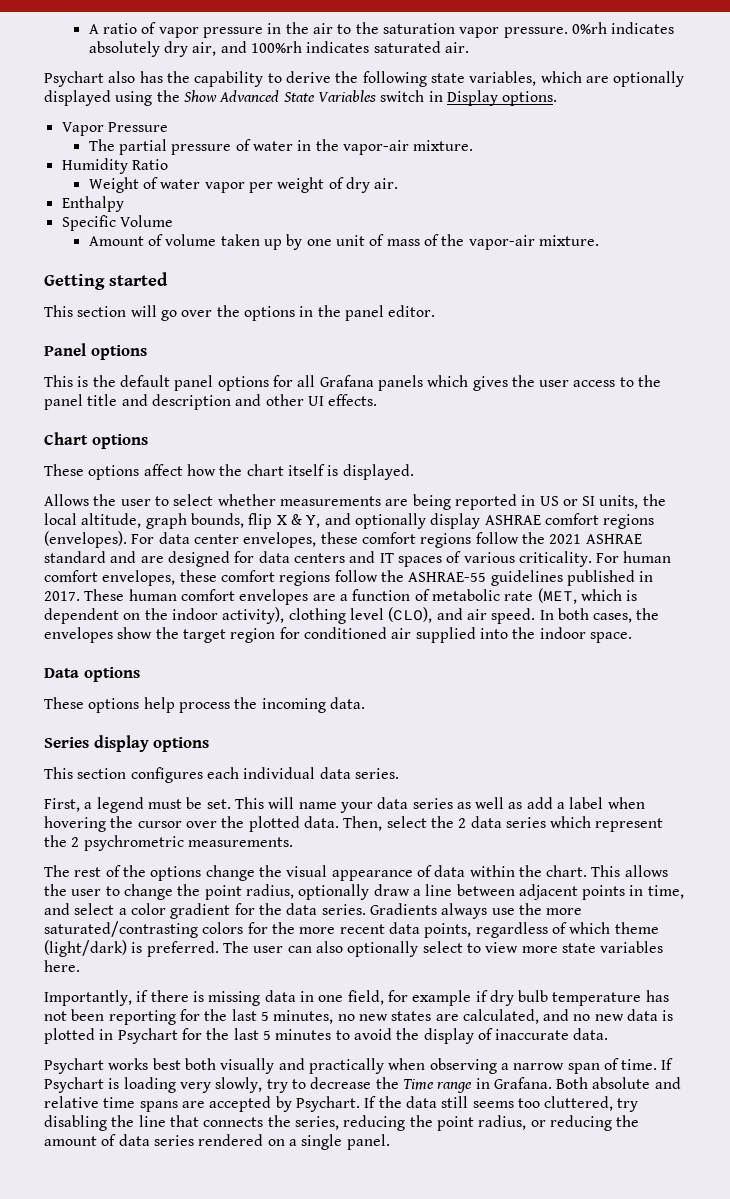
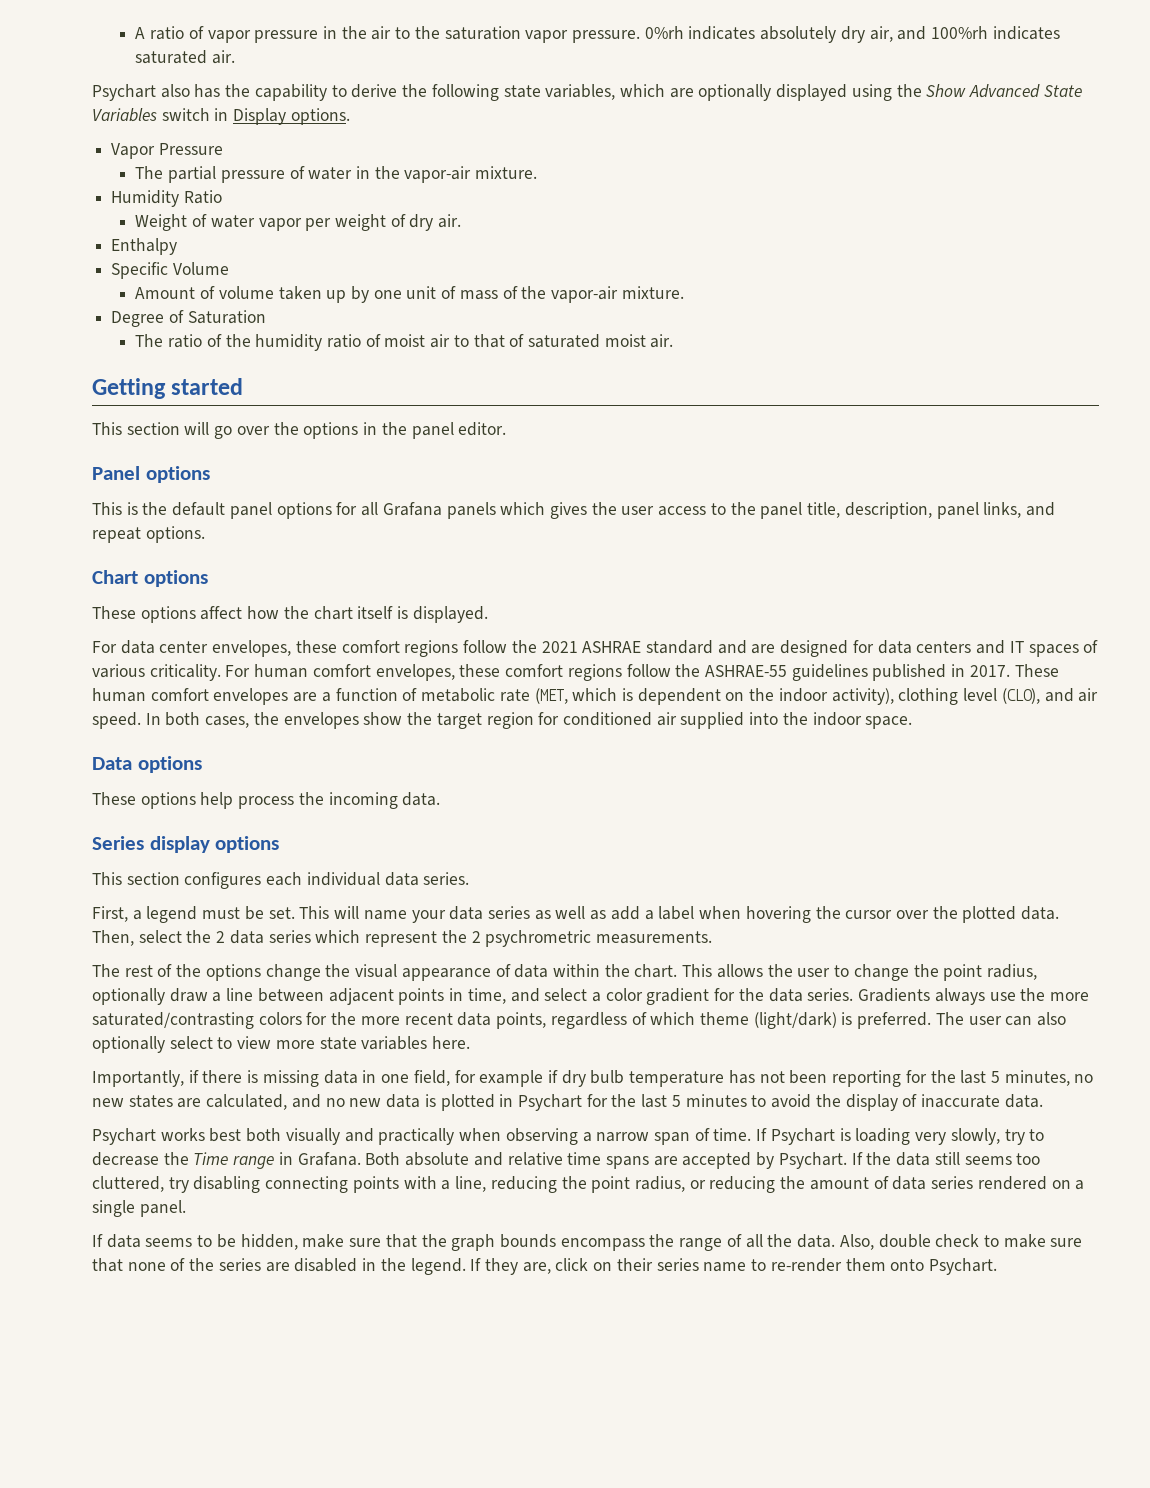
+ Degree of Saturation
+ The ratio of the humidity ratio of moist air to that of saturated moist air.
- This is the default panel options for all Grafana panels which gives the user access to the panel title and description and other UI effects.
+ This is the default panel options for all Grafana panels which gives the user access to the panel title, description, panel links, and repeat options.
- Allows the user to select whether measurements are being reported in US or SI units, the local altitude, graph bounds, flip X & Y, and optionally display ASHRAE comfort regions (envelopes).
- If the data still seems too cluttered, try disabling the line that connects the series, reducing the point radius, or reducing the amount of data series rendered on a single panel.
+ If the data still seems too cluttered, try disabling connecting points with a line, reducing the point radius, or reducing the amount of data series rendered on a single panel.
+ If data seems to be hidden, make sure that the graph bounds encompass the range of all the data. Also, double check to make sure that none of the series are disabled in the legend. If they are, click on their series name to re-render them onto Psychart.

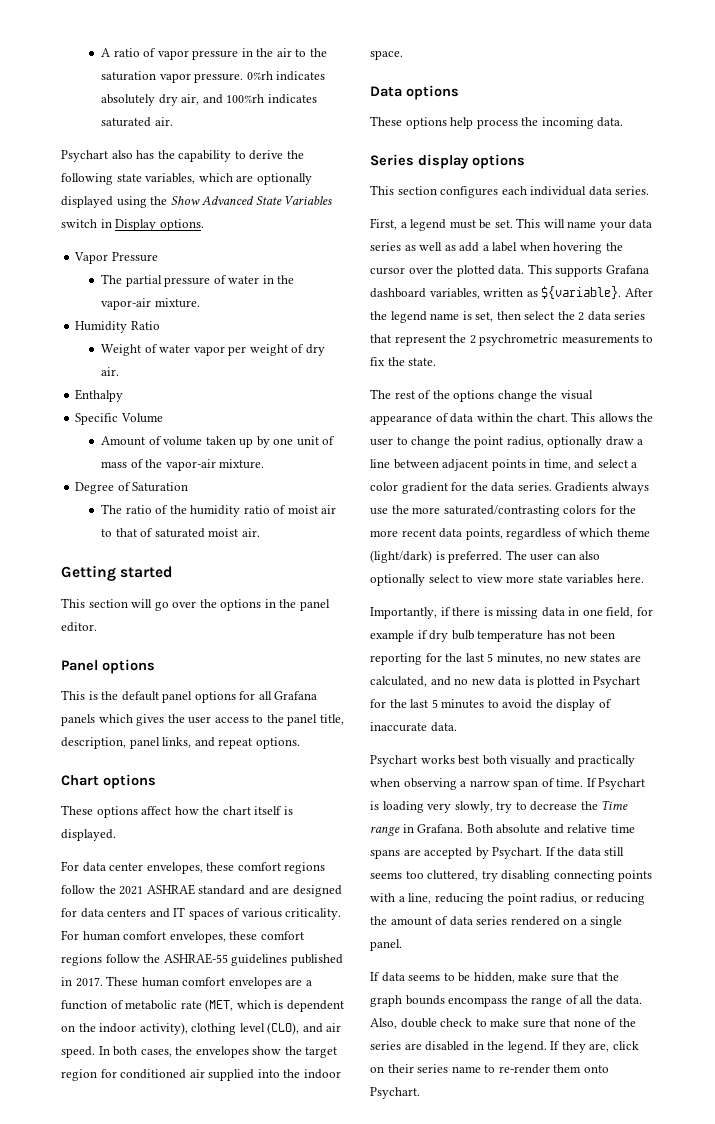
- Then, select the 2 data series which represent the 2 psychrometric measurements.
+ This supports Grafana dashboard variables, written as ${variable}. After the legend name is set, then select the 2 data series that represent the 2 psychrometric measurements to fix the state.

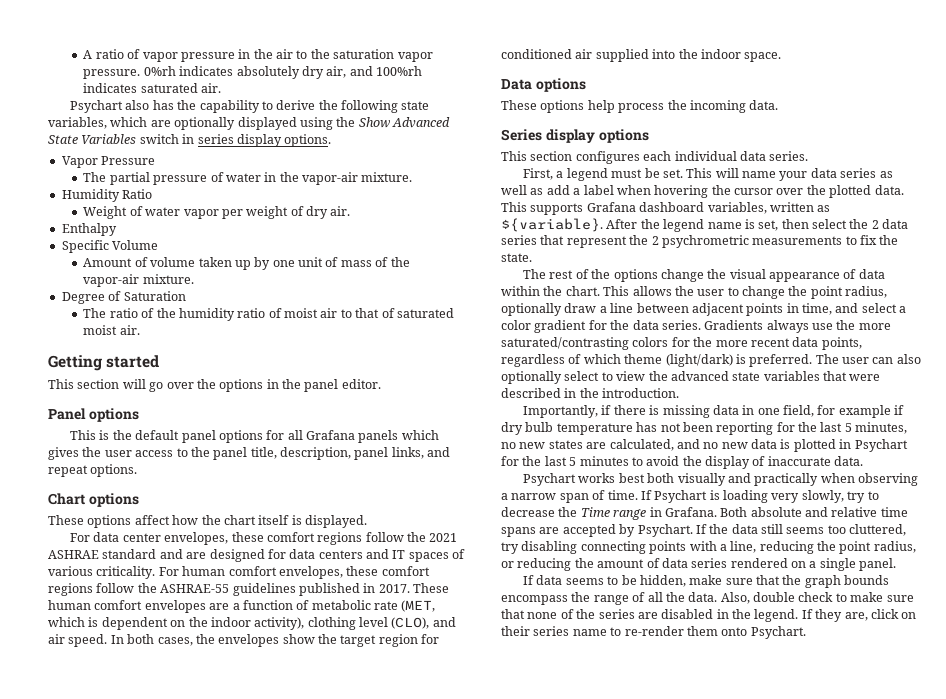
- Psychart also has the capability to derive the following state variables, which are optionally displayed using the Show Advanced State Variables switch in Display options.
+ Psychart also has the capability to derive the following state variables, which are optionally displayed using the Show Advanced State Variables switch in series display options.
- The user can also optionally select to view more state variables here.
+ The user can also optionally select to view the advanced state variables that were described in the introduction.

